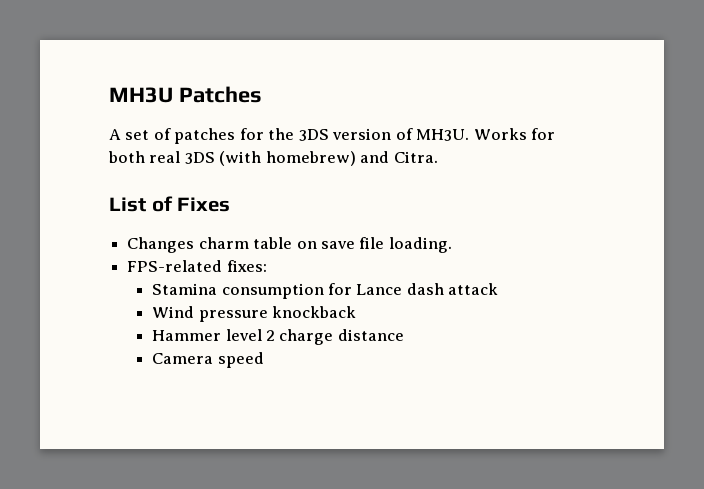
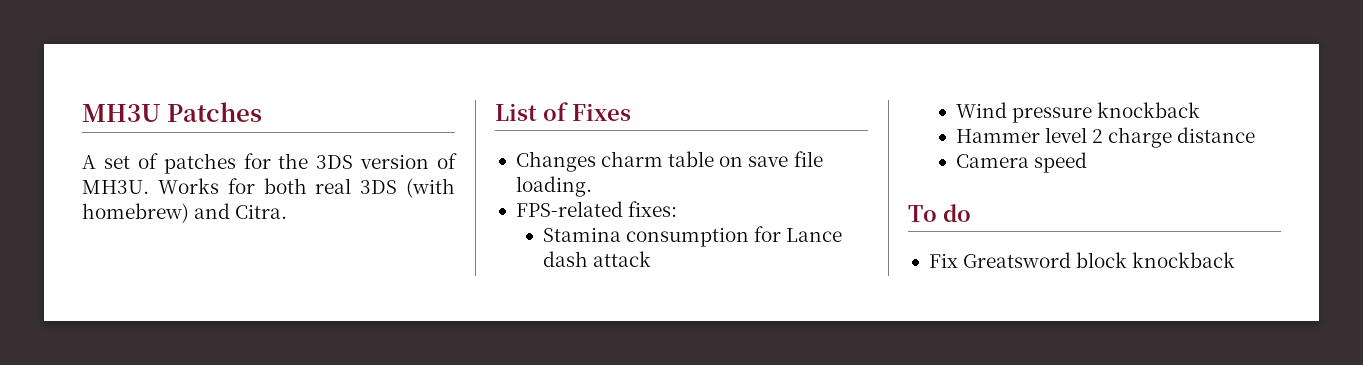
+ To do
+ Fix Greatsword block knockback

